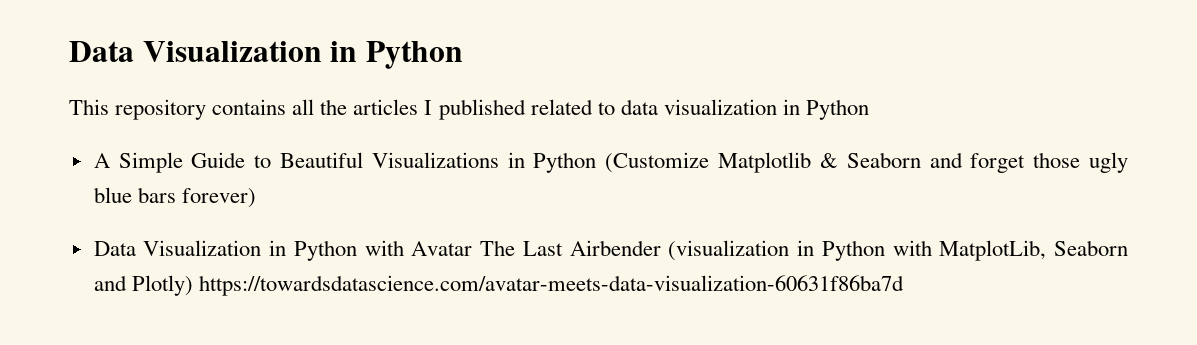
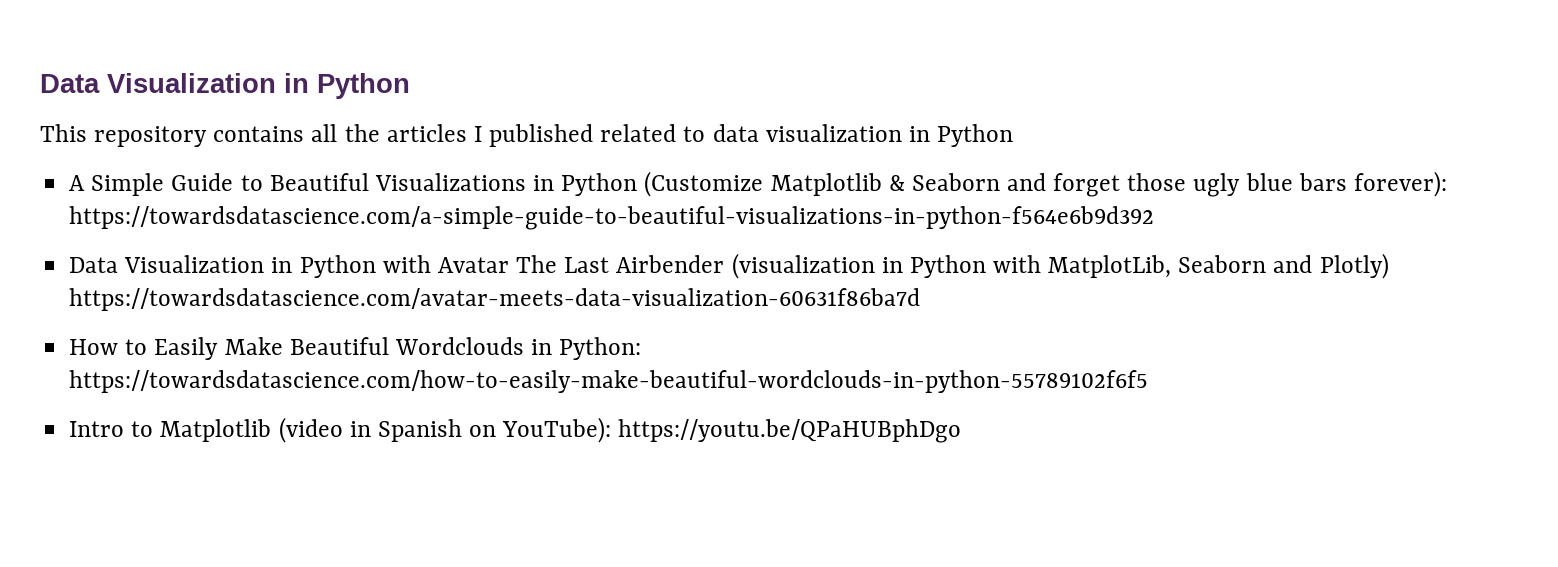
- A Simple Guide to Beautiful Visualizations in Python (Customize Matplotlib & Seaborn and forget those ugly blue bars forever)
+ A Simple Guide to Beautiful Visualizations in Python (Customize Matplotlib & Seaborn and forget those ugly blue bars forever): https://towardsdatascience.com/a-simple-guide-to-beautiful-visualizations-in-python-f564e6b9d392
+ How to Easily Make Beautiful Wordclouds in Python: https://towardsdatascience.com/how-to-easily-make-beautiful-wordclouds-in-python-55789102f6f5
+ Intro to Matplotlib (video in Spanish on YouTube): https://youtu.be/QPaHUBphDgo

